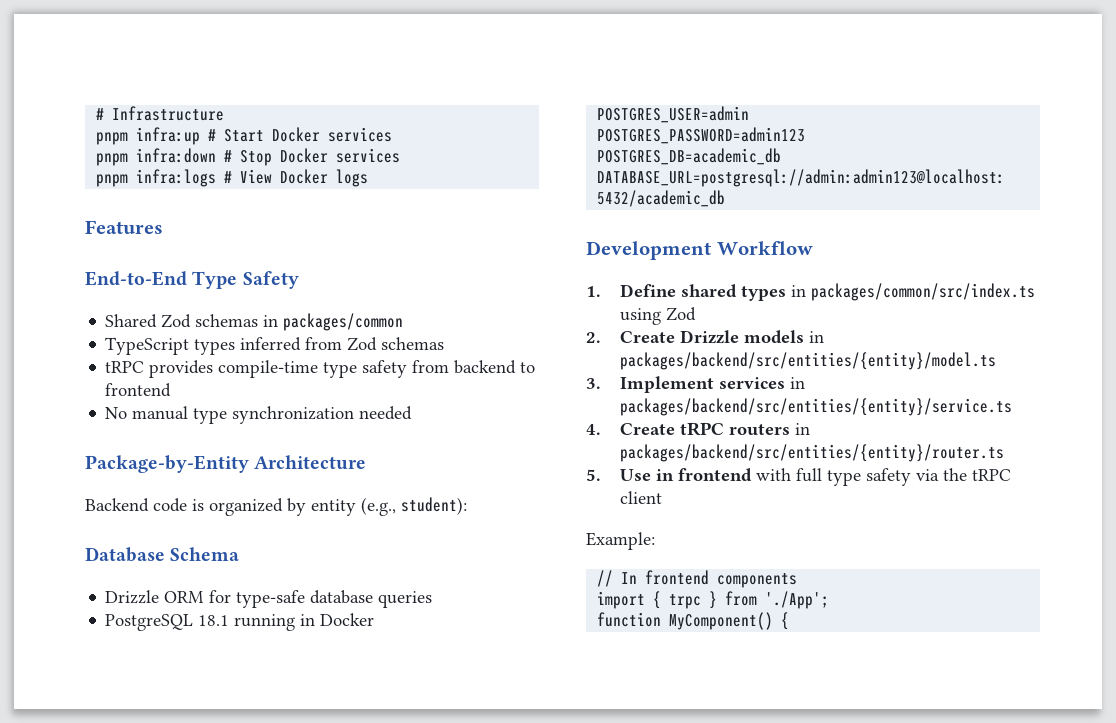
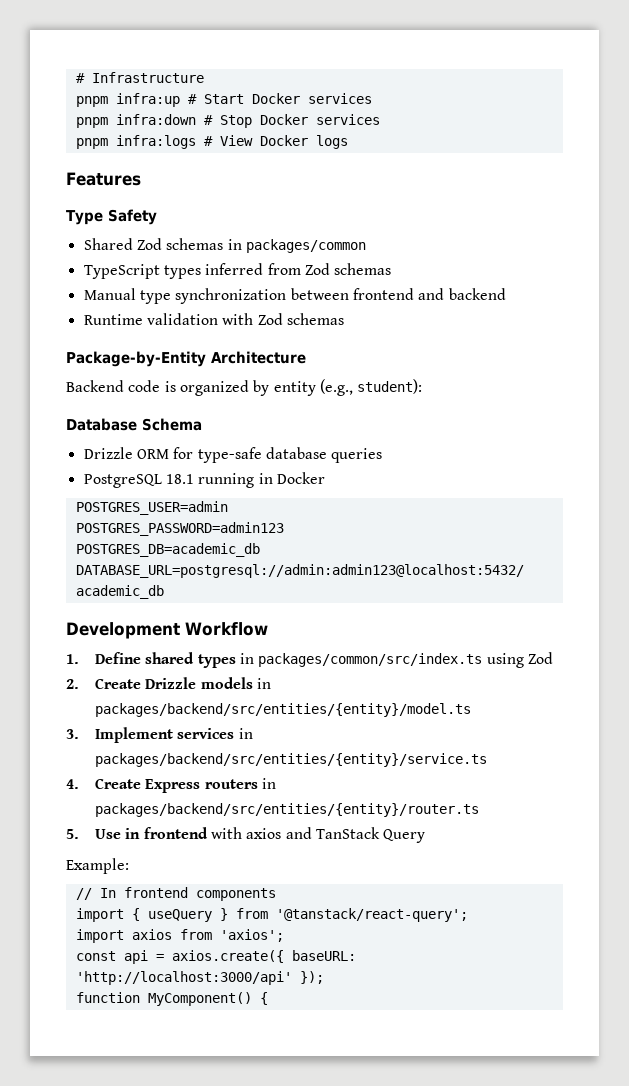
- End-to-End Type Safety
+ Type Safety
- tRPC provides compile-time type safety from backend to frontend
- No manual type synchronization needed
+ Manual type synchronization between frontend and backend
+ Runtime validation with Zod schemas
- 4. Create tRPC routers in packages/backend/src/entities/{entity}/router.ts
+ 4. Create Express routers in packages/backend/src/entities/{entity}/router.ts
- 5. Use in frontend with full type safety via the tRPC client
+ 5. Use in frontend with axios and TanStack Query
- import { trpc } from './App';
+ import { useQuery } from '@tanstack/react-query';
+ import axios from 'axios';
+ const api = axios.create({ baseURL: 'http://localhost:3000/api' });

